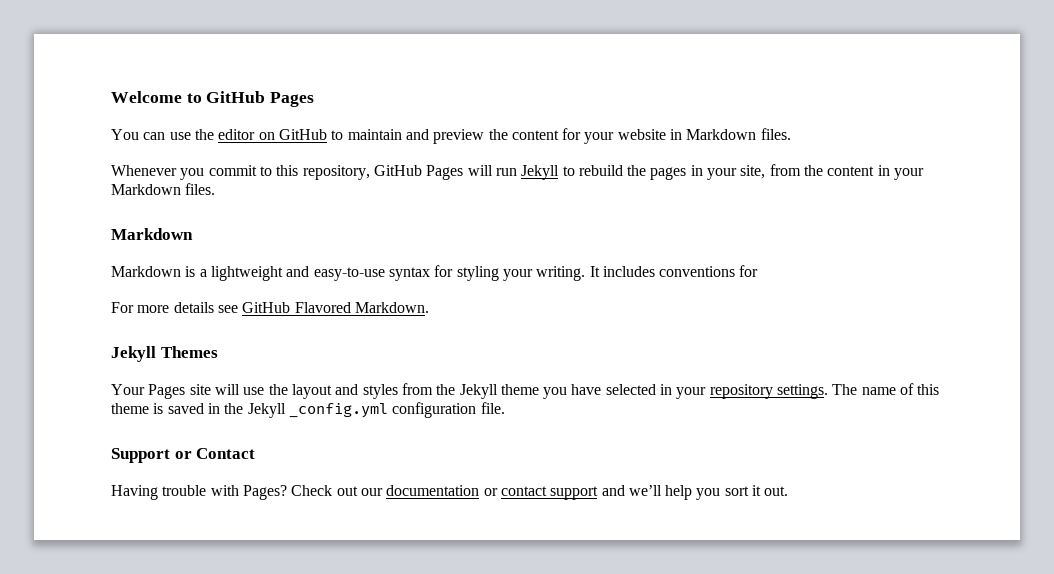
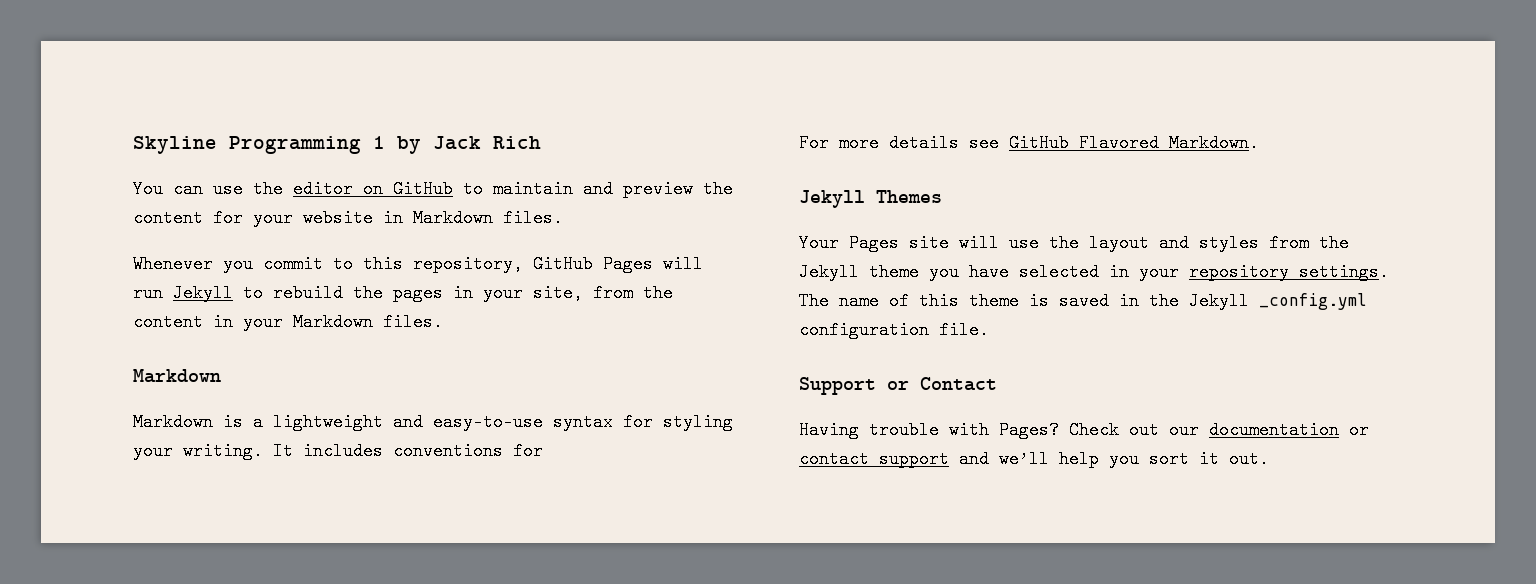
- Welcome to GitHub Pages
+ Skyline Programming 1 by Jack Rich

